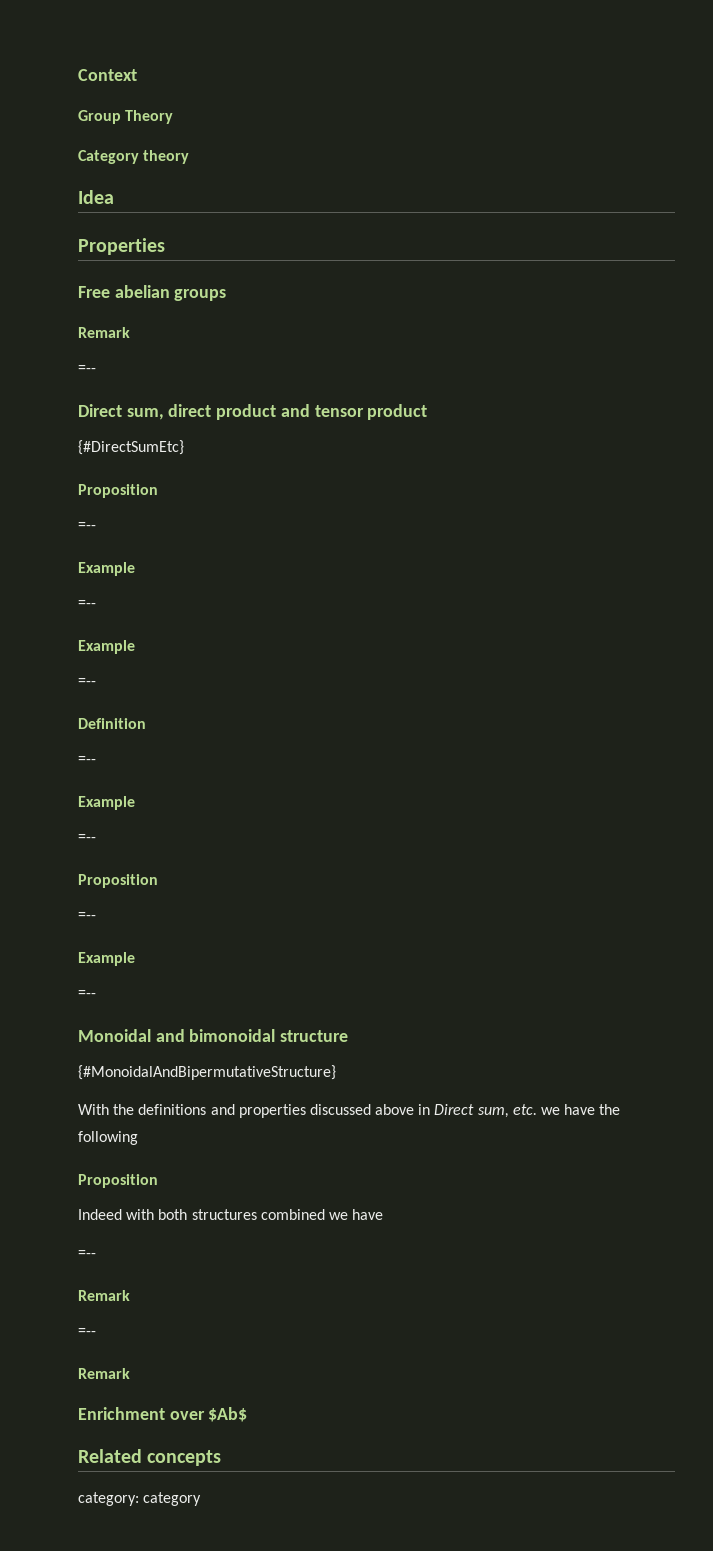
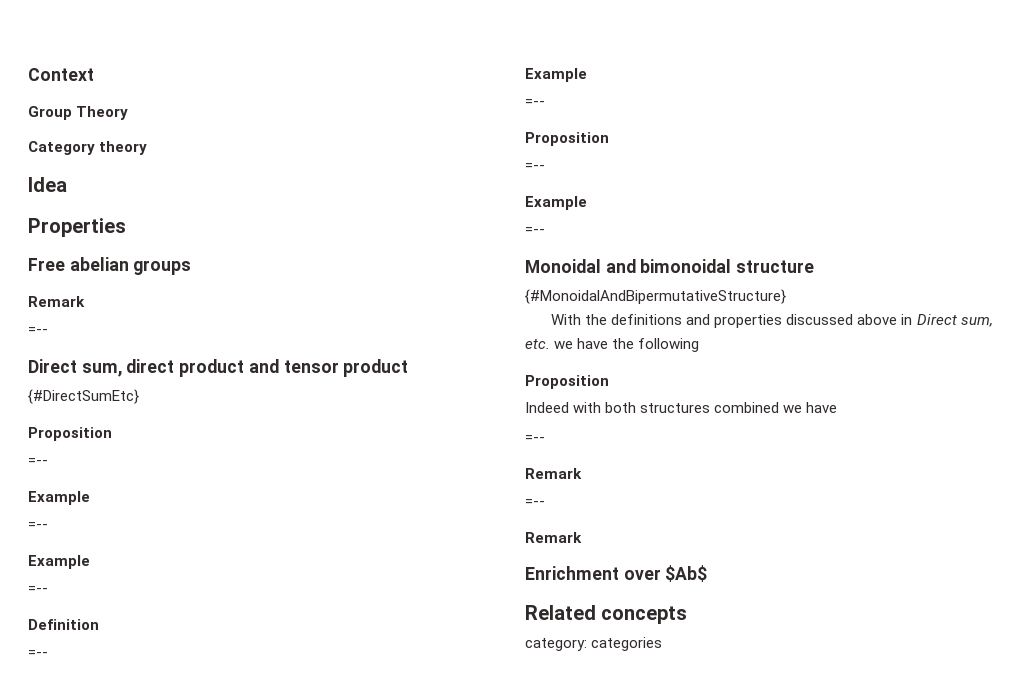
- category: category
+ category: categories

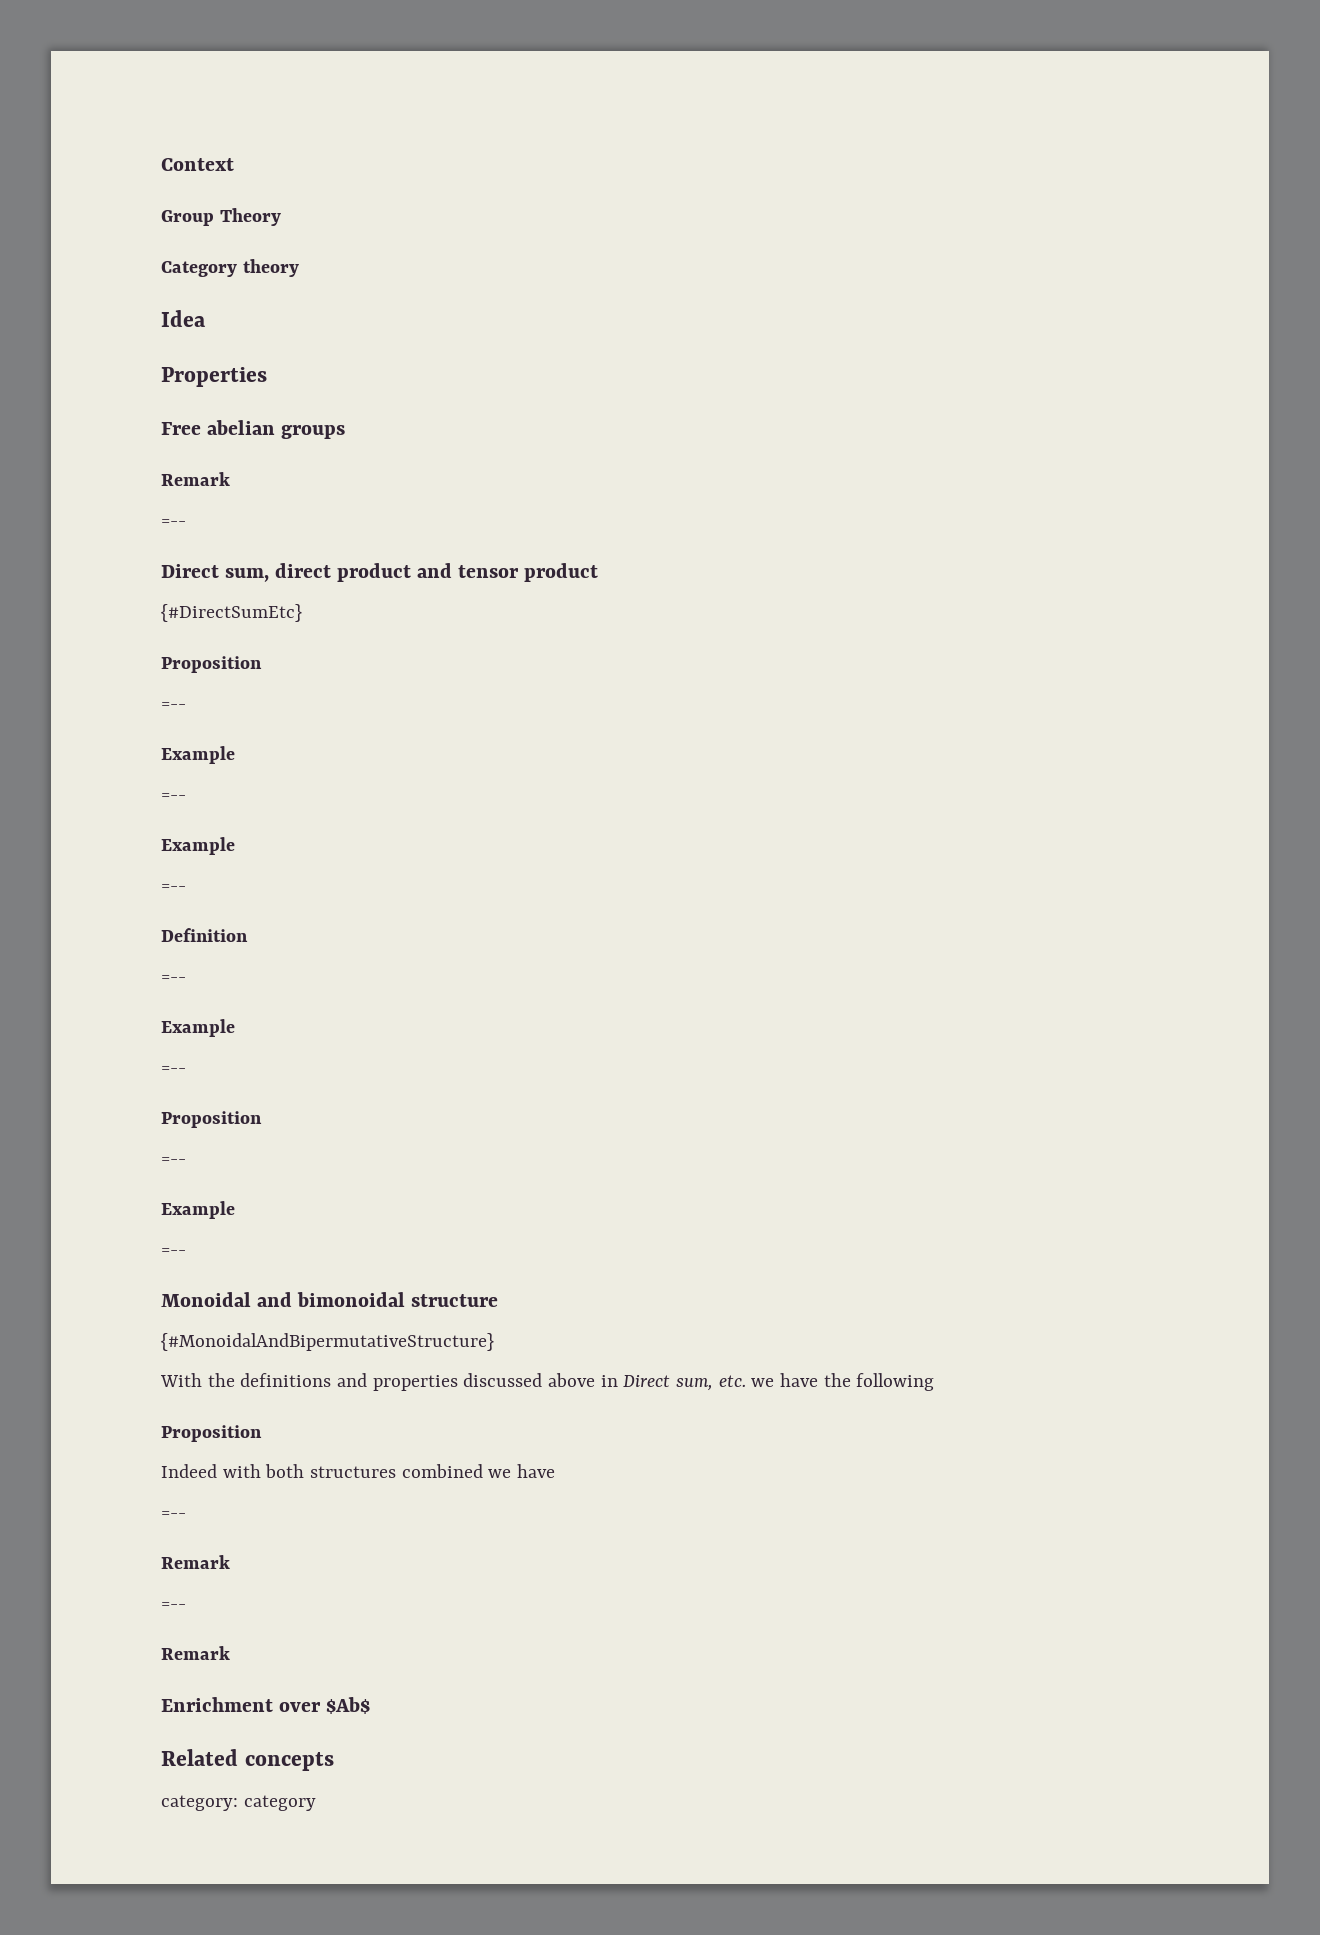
- category: categories
+ category: category

